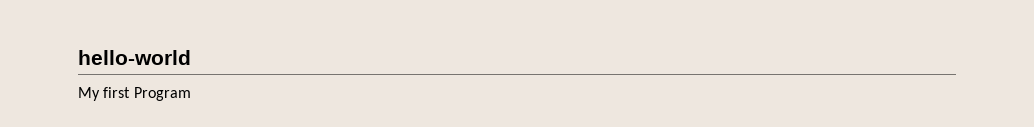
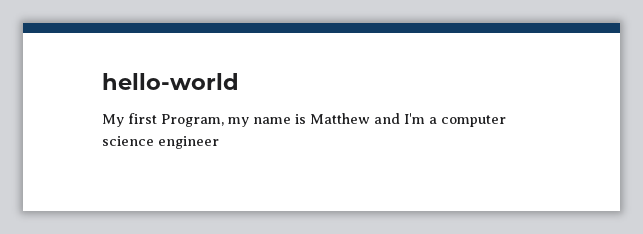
- My first Program
+ My first Program, my name is Matthew and I'm a computer science engineer

